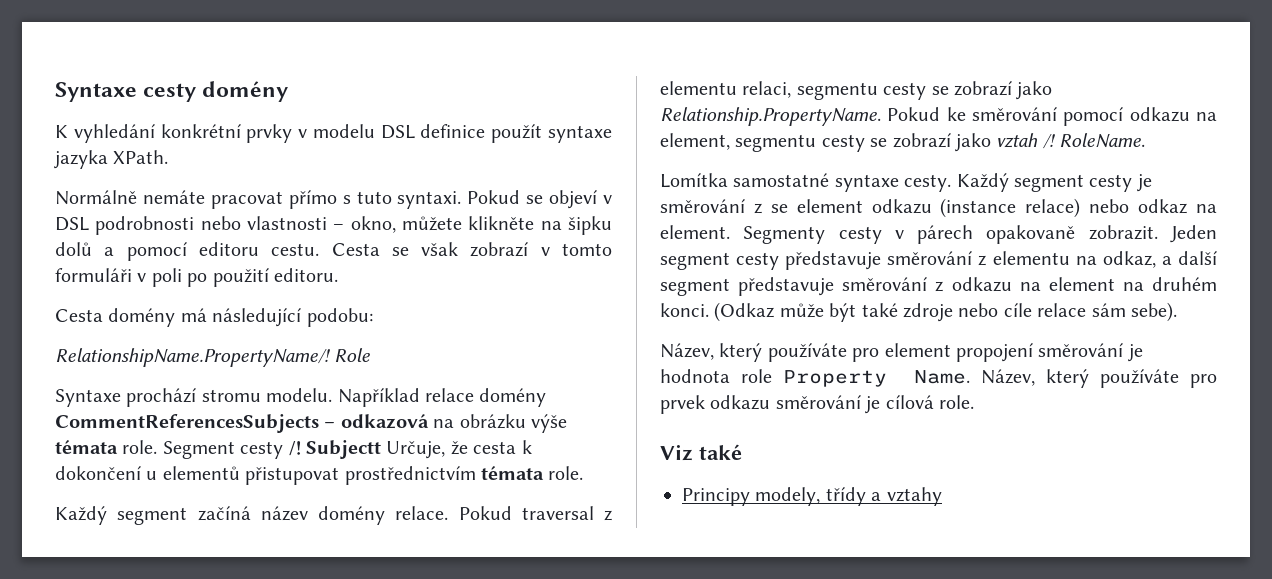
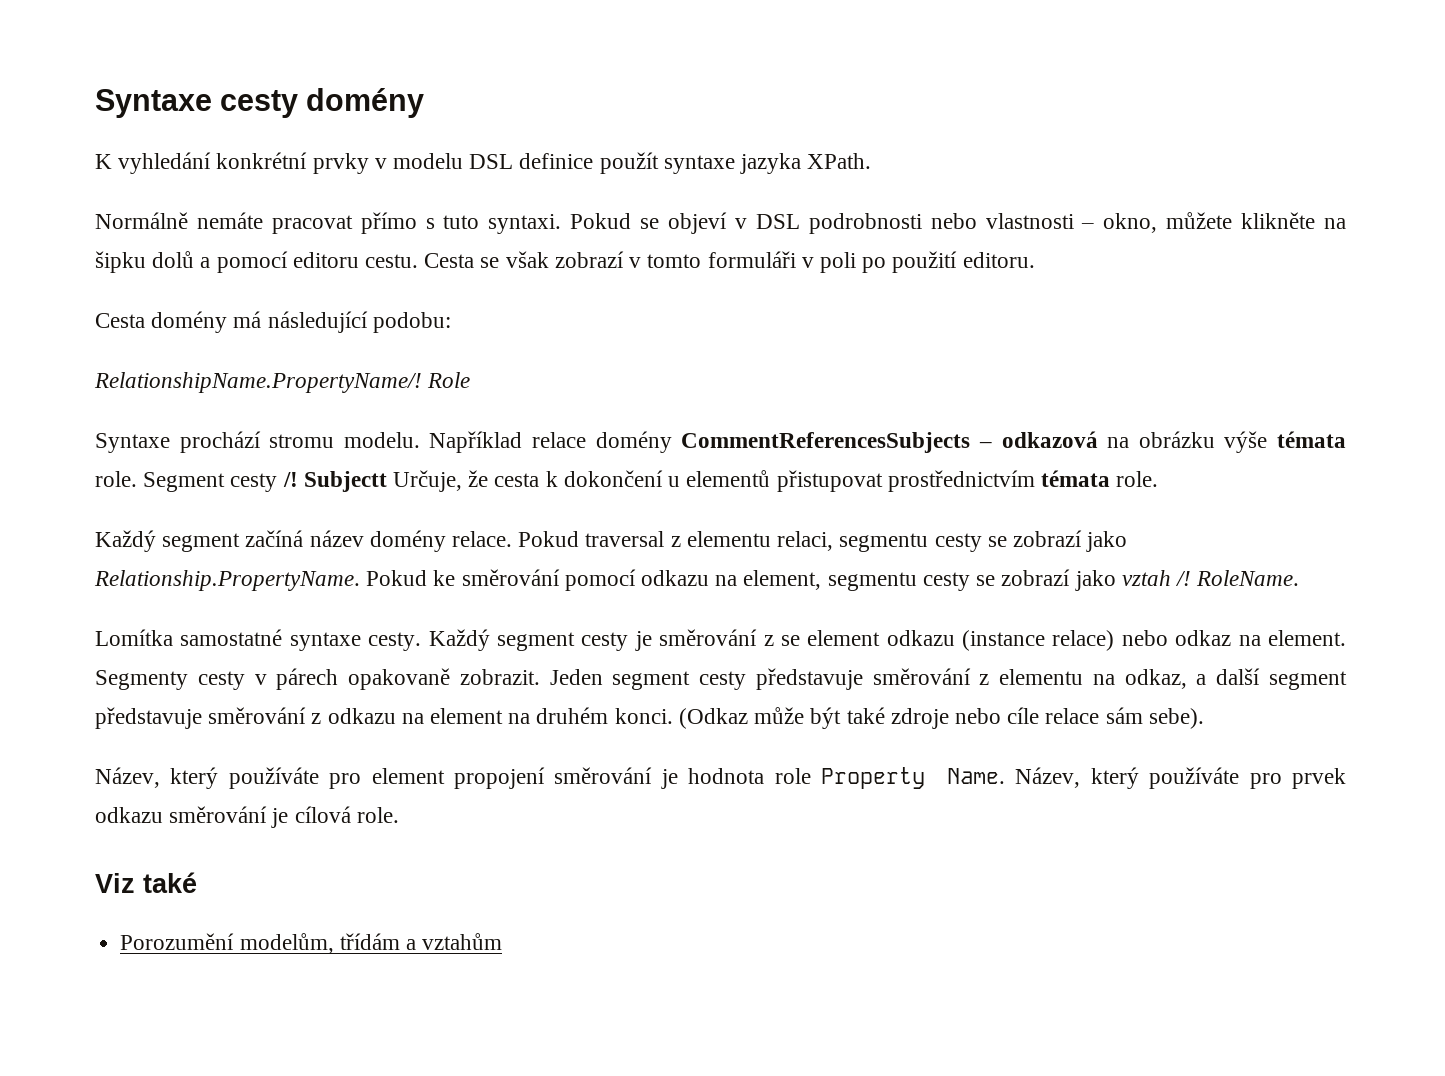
- Principy modely, třídy a vztahy
+ Porozumění modelům, třídám a vztahům

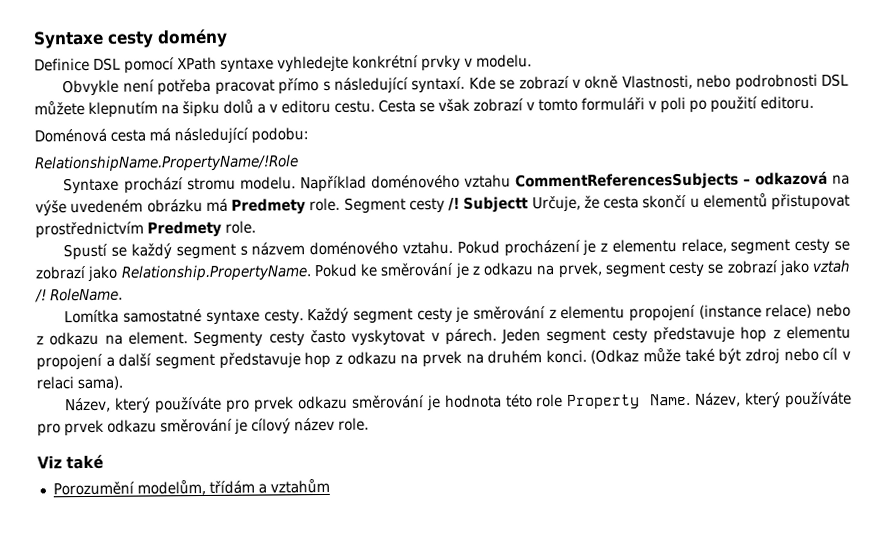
- K vyhledání konkrétní prvky v modelu DSL definice použít syntaxe jazyka XPath.
- Normálně nemáte pracovat přímo s tuto syntaxi. Pokud se objeví v DSL podrobnosti nebo vlastnosti – okno, můžete klikněte na šipku dolů a pomocí editoru cestu.
+ Definice DSL pomocí XPath syntaxe vyhledejte konkrétní prvky v modelu.
+ Obvykle není potřeba pracovat přímo s následující syntaxí. Kde se zobrazí v okně Vlastnosti, nebo podrobnosti DSL můžete klepnutím na šipku dolů a v editoru cestu.
- Cesta domény má následující podobu:
+ Doménová cesta má následující podobu:
- RelationshipName.PropertyName/! Role
+ RelationshipName.PropertyName/!Role
- Například relace domény CommentReferencesSubjects – odkazová na obrázku výše témata role.
+ Například doménového vztahu CommentReferencesSubjects – odkazová na výše uvedeném obrázku má Predmety role.
- Subjectt Určuje, že cesta k dokončení u elementů přistupovat prostřednictvím témata role.
- Každý segment začíná název domény relace. Pokud traversal z elementu relaci, segmentu cesty se zobrazí jako Relationship.PropertyName. Pokud ke směrování pomocí odkazu na element, segmentu cesty se zobrazí jako vztah /!
+ Subjectt Určuje, že cesta skončí u elementů přistupovat prostřednictvím Predmety role.
+ Spustí se každý segment s názvem doménového vztahu. Pokud procházení je z elementu relace, segment cesty se zobrazí jako Relationship.PropertyName. Pokud ke směrování je z odkazu na prvek, segment cesty se zobrazí jako vztah /!
- Každý segment cesty je směrování z se element odkazu (instance relace) nebo odkaz na element.
+ Každý segment cesty je směrování z elementu propojení (instance relace) nebo z odkazu na element.
- Segmenty cesty v párech opakovaně zobrazit.
+ Segmenty cesty často vyskytovat v párech.
- Jeden segment cesty představuje směrování z elementu na odkaz, a další segment představuje směrování z odkazu na element na druhém konci.
+ Jeden segment cesty představuje hop z elementu propojení a další segment představuje hop z odkazu na prvek na druhém konci.
- (Odkaz může být také zdroje nebo cíle relace sám sebe).
- Název, který používáte pro element propojení směrování je hodnota role Property Name.
+ (Odkaz může také být zdroj nebo cíl v relaci sama).
+ Název, který používáte pro prvek odkazu směrování je hodnota této role Property Name.
- Název, který používáte pro prvek odkazu směrování je cílová role.
+ Název, který používáte pro prvek odkazu směrování je cílový název role.

